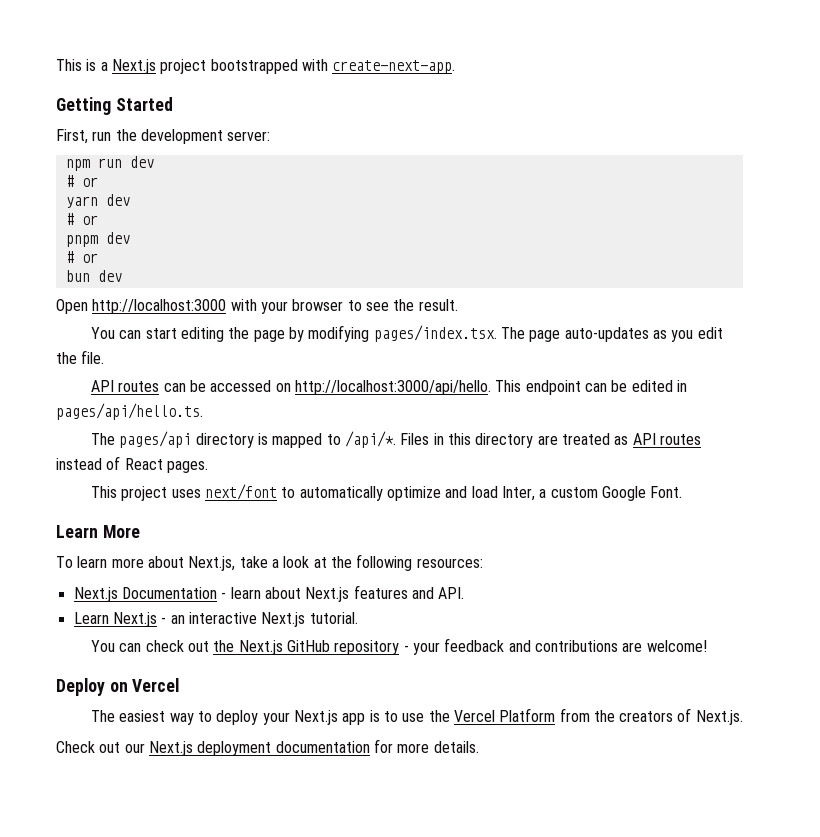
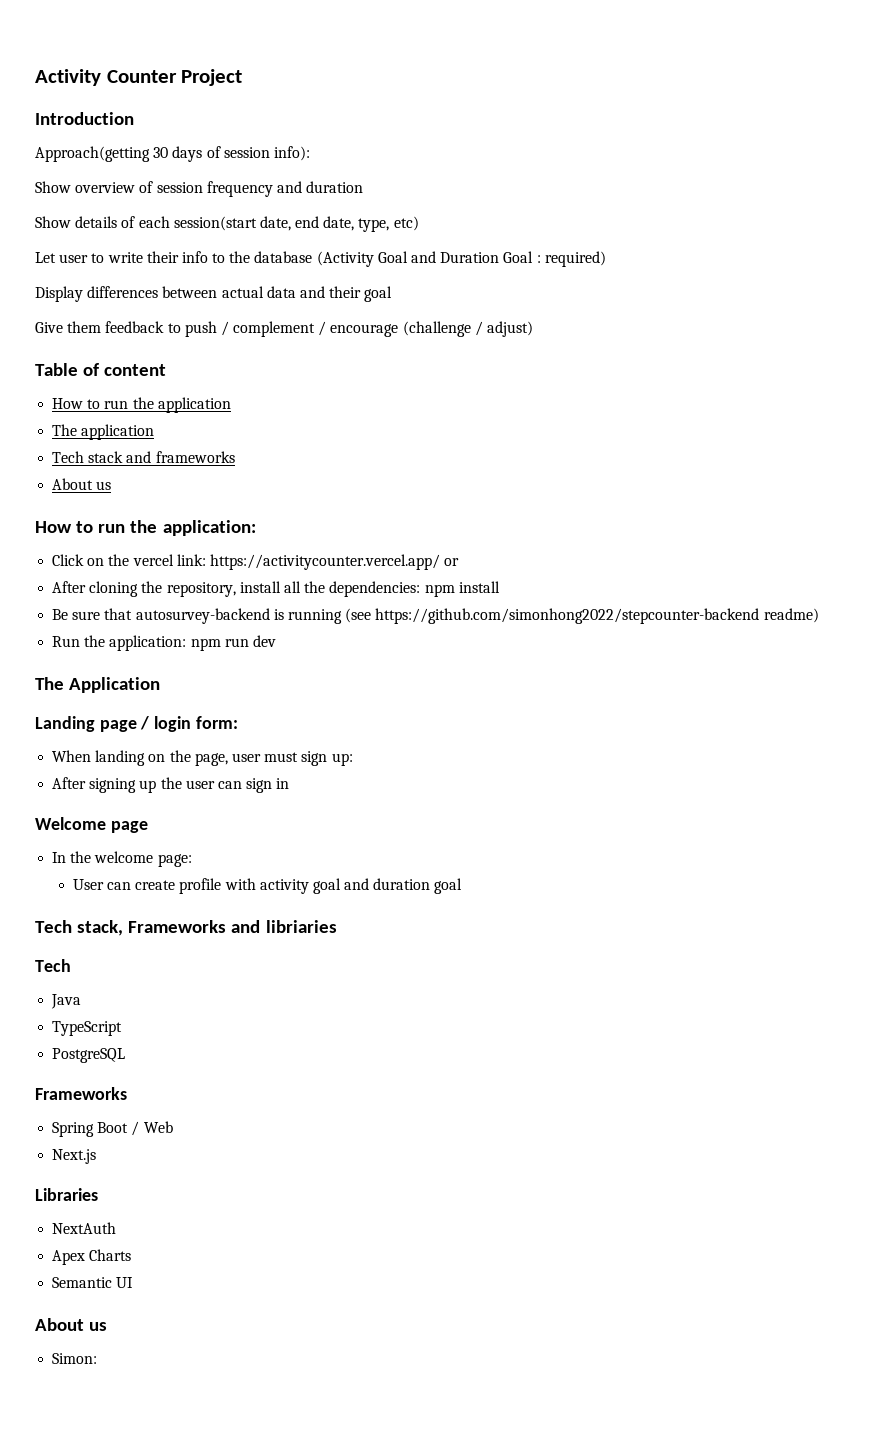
- This is a Next.js project bootstrapped with create-next-app.
- Getting Started
- First, run the development server:
- npm run dev
- # or
- yarn dev
- # or
- pnpm dev
- # or
- bun dev
- Open http://localhost:3000 with your browser to see the result.
- You can start editing the page by modifying pages/index.tsx. The page auto-updates as you edit the file.
- API routes can be accessed on http://localhost:3000/api/hello. This endpoint can be edited in pages/api/hello.ts.
- The pages/api directory is mapped to /api/*. Files in this directory are treated as API routes instead of React pages.
- This project uses next/font to automatically optimize and load Inter, a custom Google Font.
- Learn More
- To learn more about Next.js, take a look at the following resources:
- Next.js Documentation - learn about Next.js features and API.
- Learn Next.js - an interactive Next.js tutorial.
- You can check out the Next.js GitHub repository - your feedback and contributions are welcome!
- Deploy on Vercel
- The easiest way to deploy your Next.js app is to use the Vercel Platform from the creators of Next.js.
- Check out our Next.js deployment documentation for more details.
+ Activity Counter Project
+ Introduction
+ Approach(getting 30 days of session info):
+ Show overview of session frequency and duration
+ Show details of each session(start date, end date, type, etc)
+ Let user to write their info to the database (Activity Goal and Duration Goal : required)
+ Display differences between actual data and their goal
+ Give them feedback to push / complement / encourage (challenge / adjust)
+ Table of content
+ How to run the application
+ The application
+ Tech stack and frameworks
+ About us
+ How to run the application:
+ Click on the vercel link: https://activitycounter.vercel.app/ or
+ After cloning the repository, install all the dependencies: npm install
+ Be sure that autosurvey-backend is running (see https://github.com/simonhong2022/stepcounter-backend readme)
+ Run the application: npm run dev
+ The Application
+ Landing page / login form:
+ When landing on the page, user must sign up:
+ After signing up the user can sign in
+ Welcome page
+ In the welcome page:
+ User can create profile with activity goal and duration goal
+ Tech stack, Frameworks and libriaries
+ Tech
+ Java
+ TypeScript
+ PostgreSQL
+ Frameworks
+ Spring Boot / Web
+ Next.js
+ Libraries
+ NextAuth
+ Apex Charts
+ Semantic UI
+ About us
+ Simon:

